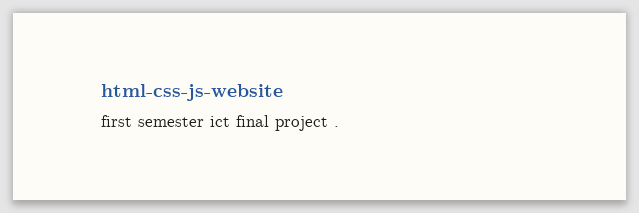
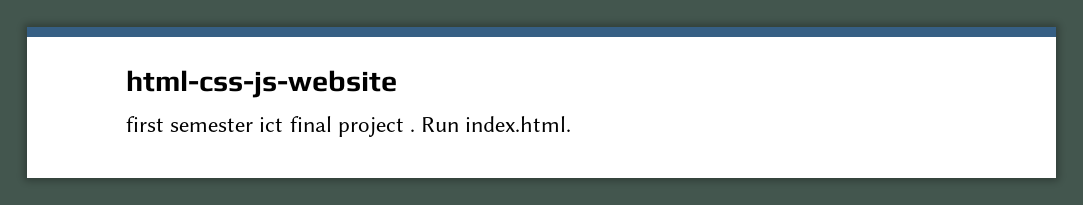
+ Run index.html.

